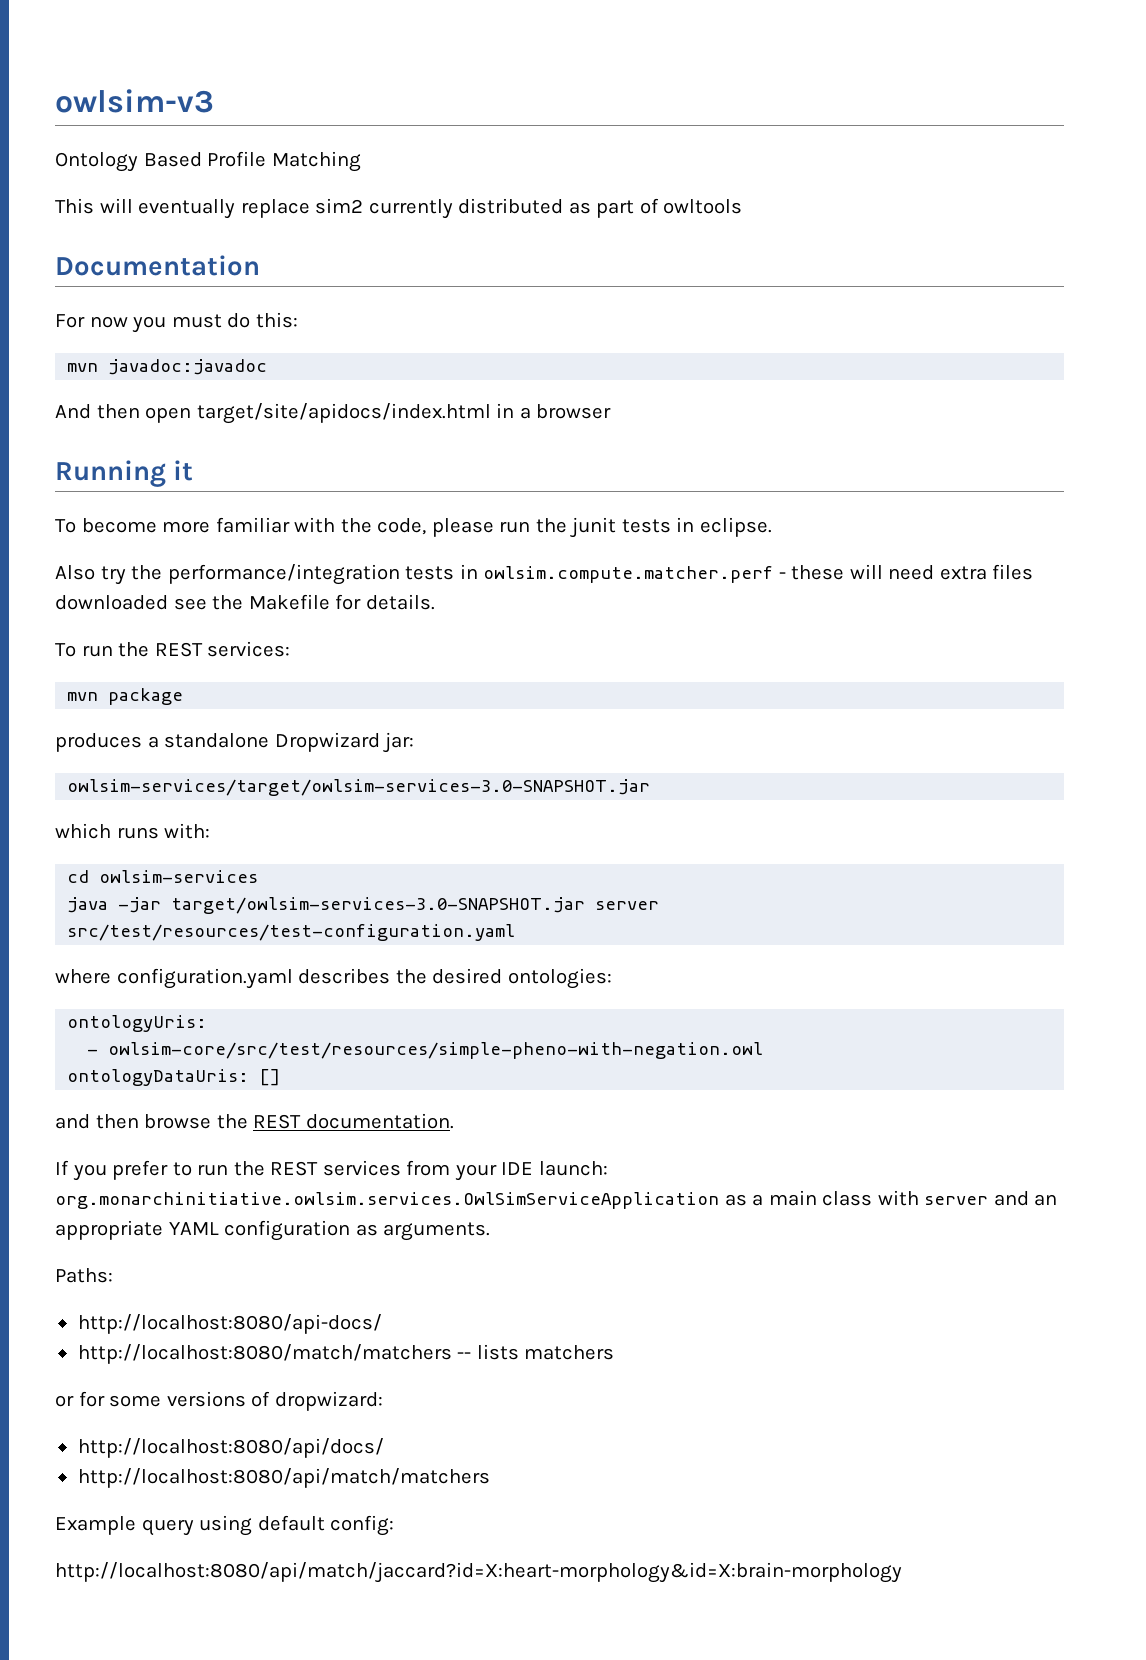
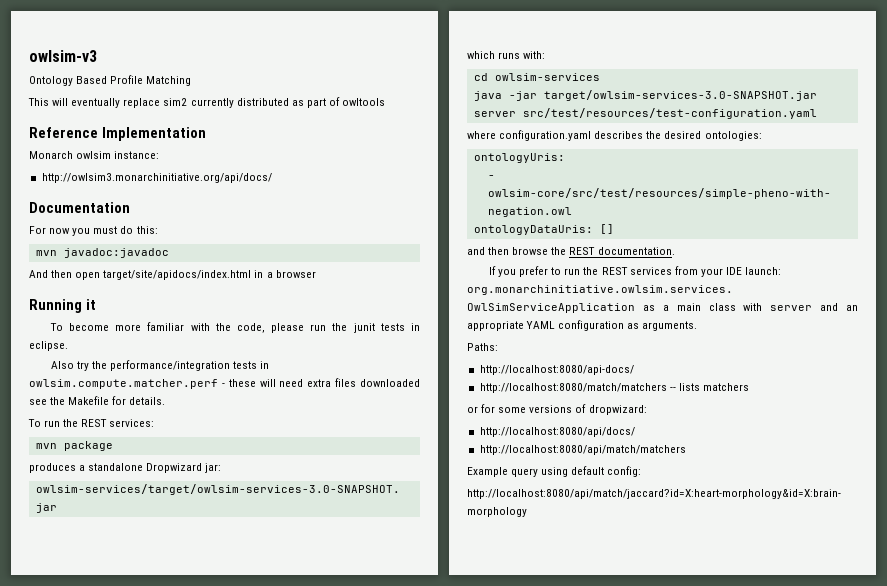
+ Reference Implementation
+ Monarch owlsim instance:
+ http://owlsim3.monarchinitiative.org/api/docs/

